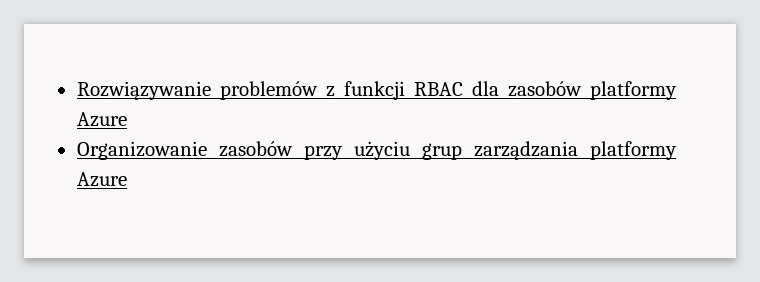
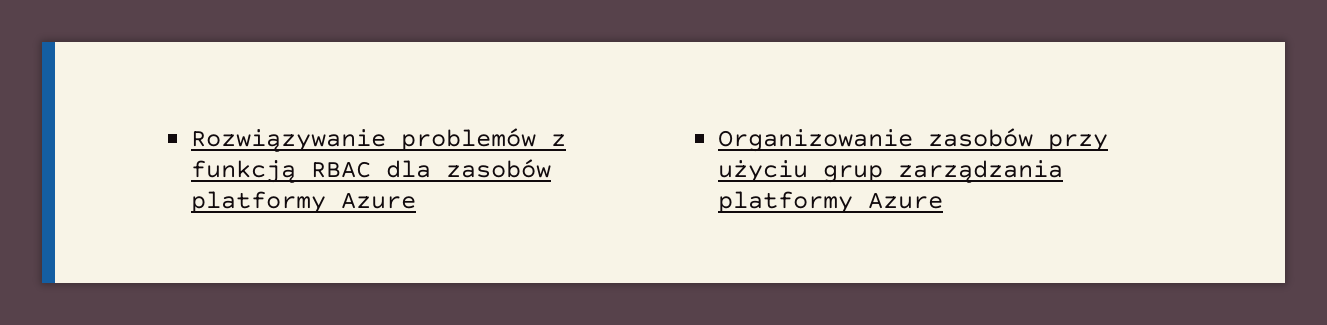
- Rozwiązywanie problemów z funkcji RBAC dla zasobów platformy Azure
+ Rozwiązywanie problemów z funkcją RBAC dla zasobów platformy Azure

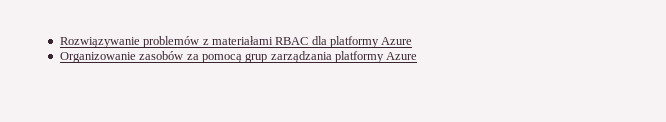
- Rozwiązywanie problemów z funkcją RBAC dla zasobów platformy Azure
+ Rozwiązywanie problemów z materiałami RBAC dla platformy Azure
- Organizowanie zasobów przy użyciu grup zarządzania platformy Azure
+ Organizowanie zasobów za pomocą grup zarządzania platformy Azure

